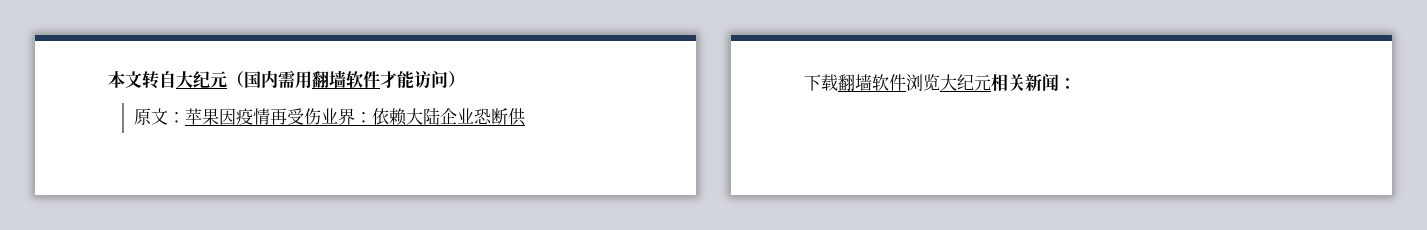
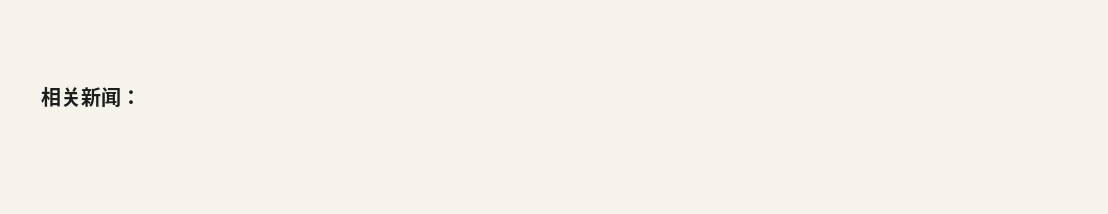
- 本文转自大纪元（国内需用翻墙软件才能访问）
- 原文：苹果因疫情再受伤业界：依赖大陆企业恐断供
- 下载翻墙软件浏览大纪元相关新闻：
+ 相关新闻：

